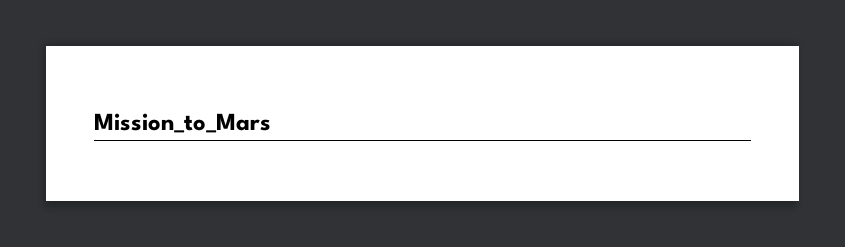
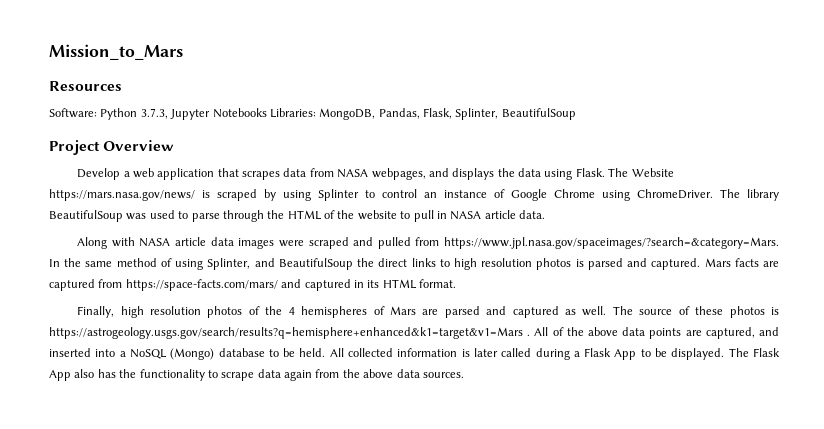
+ Resources
+ Software: Python 3.7.3, Jupyter Notebooks Libraries: MongoDB, Pandas, Flask, Splinter, BeautifulSoup
+ Project Overview
+ Develop a web application that scrapes data from NASA webpages, and displays the data using Flask. The Website https://mars.nasa.gov/news/ is scraped by using Splinter to control an instance of Google Chrome using ChromeDriver. The library BeautifulSoup was used to parse through the HTML of the website to pull in NASA article data.
+ Along with NASA article data images were scraped and pulled from https://www.jpl.nasa.gov/spaceimages/?search=&category=Mars. In the same method of using Splinter, and BeautifulSoup the direct links to high resolution photos is parsed and captured. Mars facts are captured from https://space-facts.com/mars/ and captured in its HTML format.
+ Finally, high resolution photos of the 4 hemispheres of Mars are parsed and captured as well. The source of these photos is https://astrogeology.usgs.gov/search/results?q=hemisphere+enhanced&k1=target&v1=Mars . All of the above data points are captured, and inserted into a NoSQL (Mongo) database to be held. All collected information is later called during a Flask App to be displayed. The Flask App also has the functionality to scrape data again from the above data sources.

